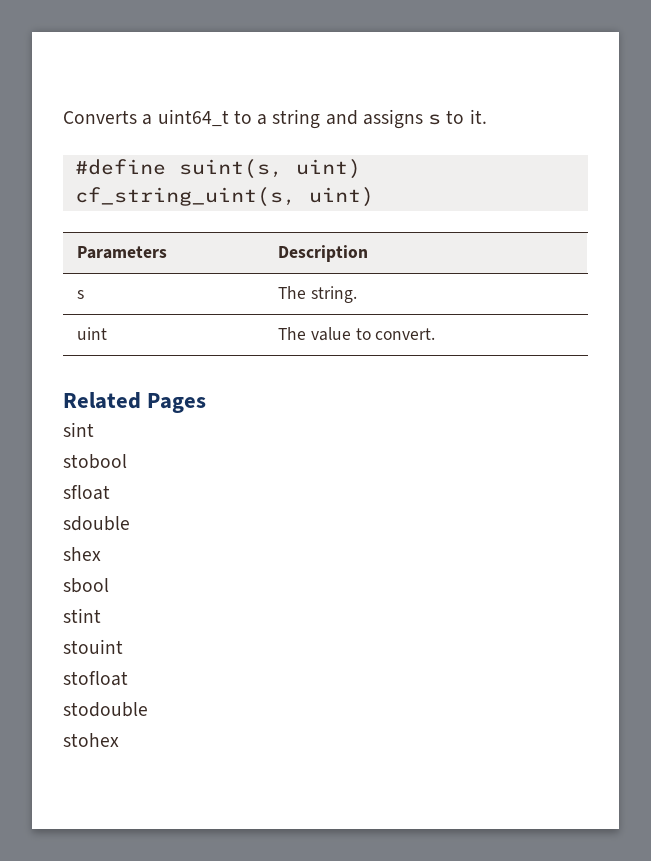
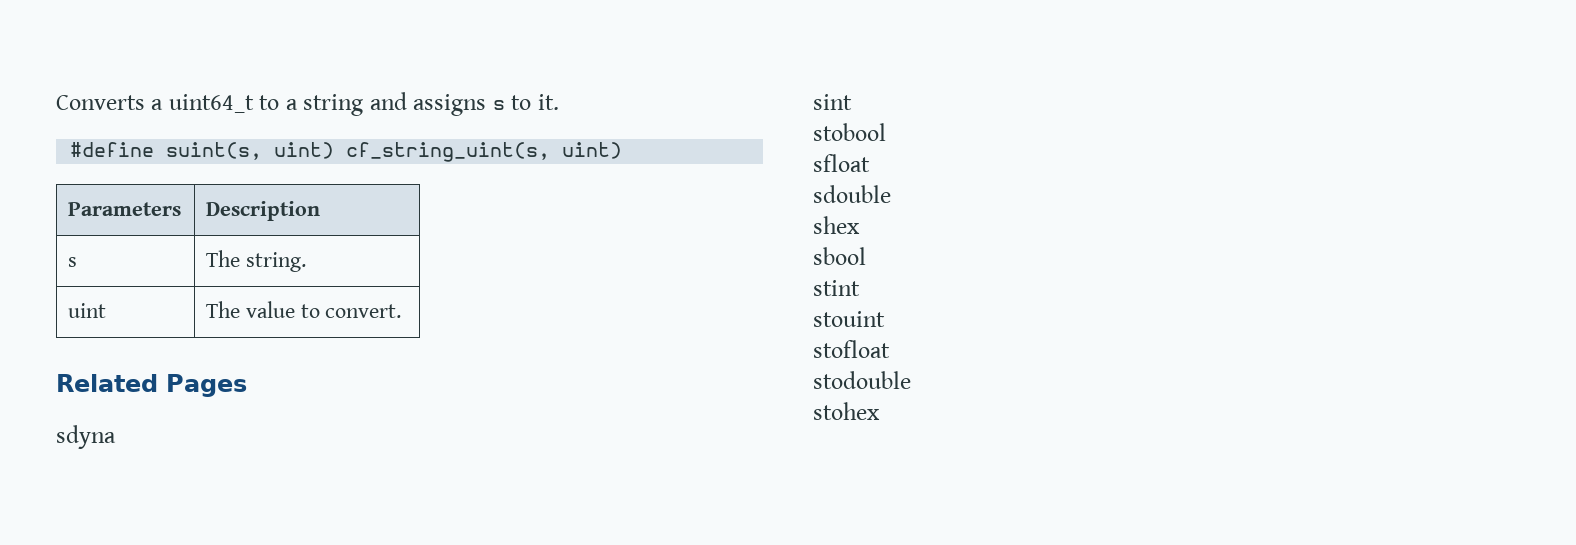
+ sdyna

